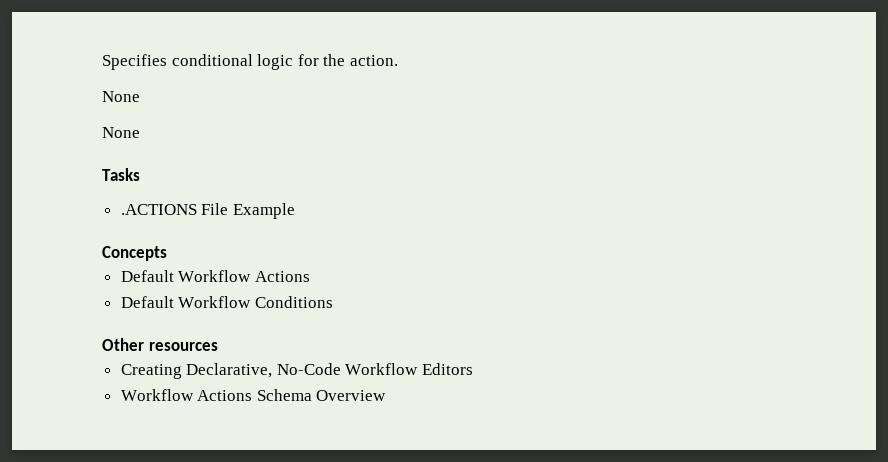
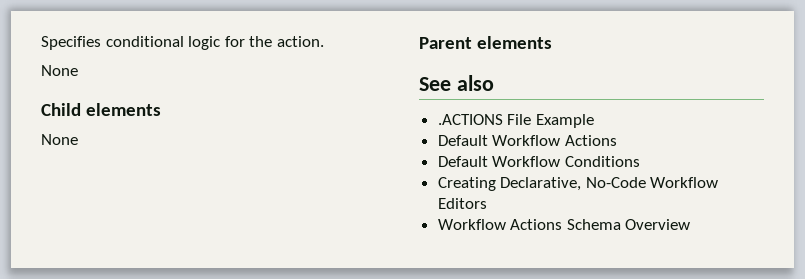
  Specifies conditional logic for the action.
  None
+ Child elements
  None
- Tasks
+ Parent elements
+ See also
- Concepts
- Other resources

